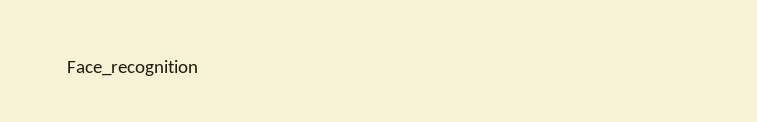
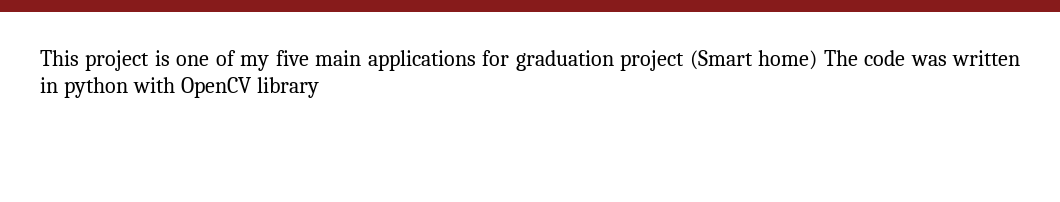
- Face_recognition
+ This project is one of my five main applications for graduation project (Smart home) The code was written in python with OpenCV library

